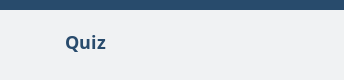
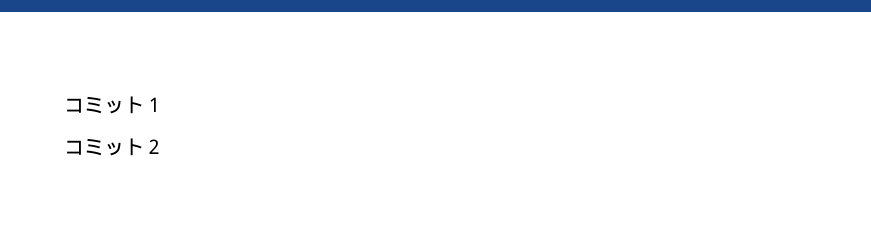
- Quiz
+ コミット１
+ コミット２

